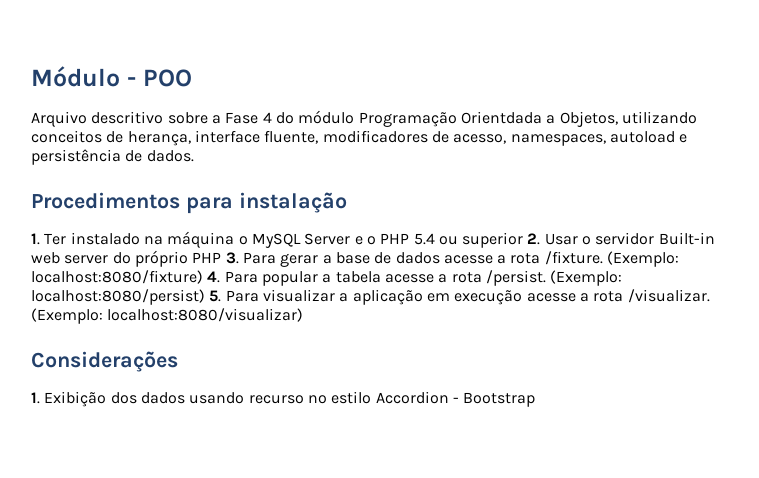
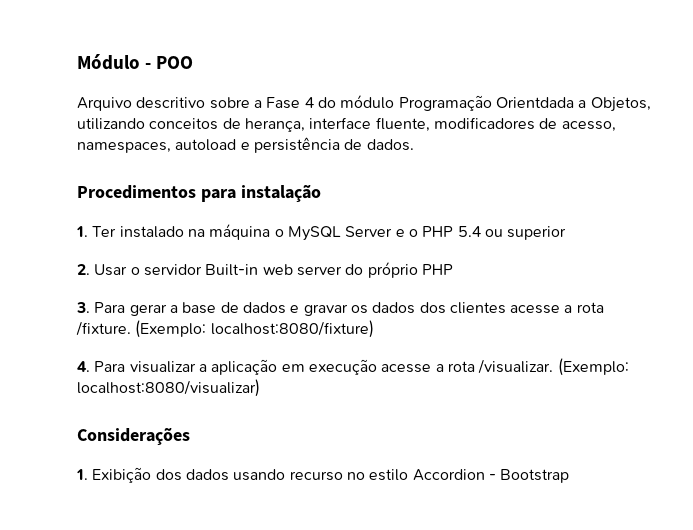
- 1. Ter instalado na máquina o MySQL Server e o PHP 5.4 ou superior 2. Usar o servidor Built-in web server do próprio PHP 3. Para gerar a base de dados acesse a rota /fixture.
+ 1. Ter instalado na máquina o MySQL Server e o PHP 5.4 ou superior
+ 2. Usar o servidor Built-in web server do próprio PHP
+ 3. Para gerar a base de dados e gravar os dados dos clientes acesse a rota /fixture.
- (Exemplo: localhost:8080/fixture) 4. Para popular a tabela acesse a rota /persist. (Exemplo: localhost:8080/persist) 5. Para visualizar a aplicação em execução acesse a rota /visualizar.
+ (Exemplo: localhost:8080/fixture)
+ 4. Para visualizar a aplicação em execução acesse a rota /visualizar.

